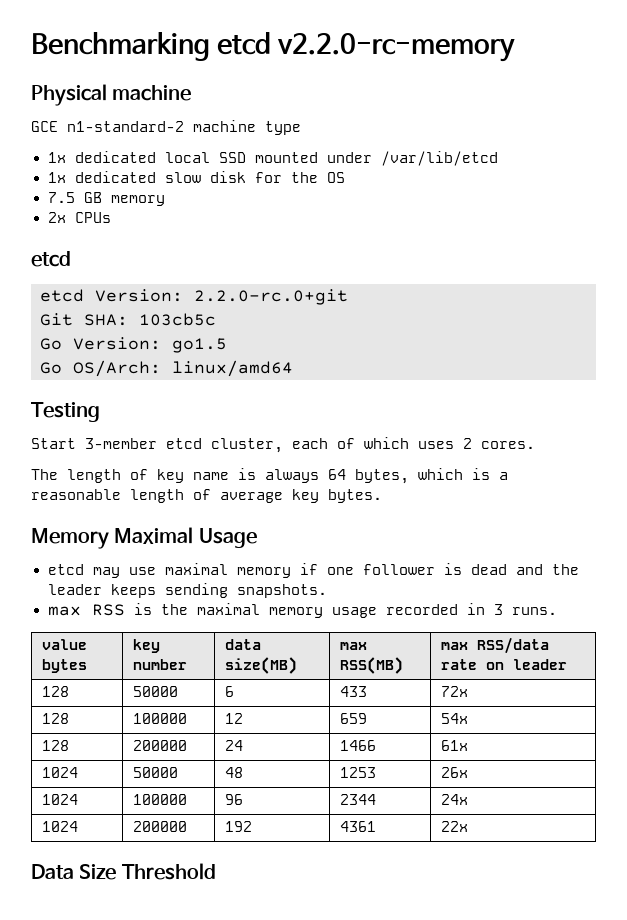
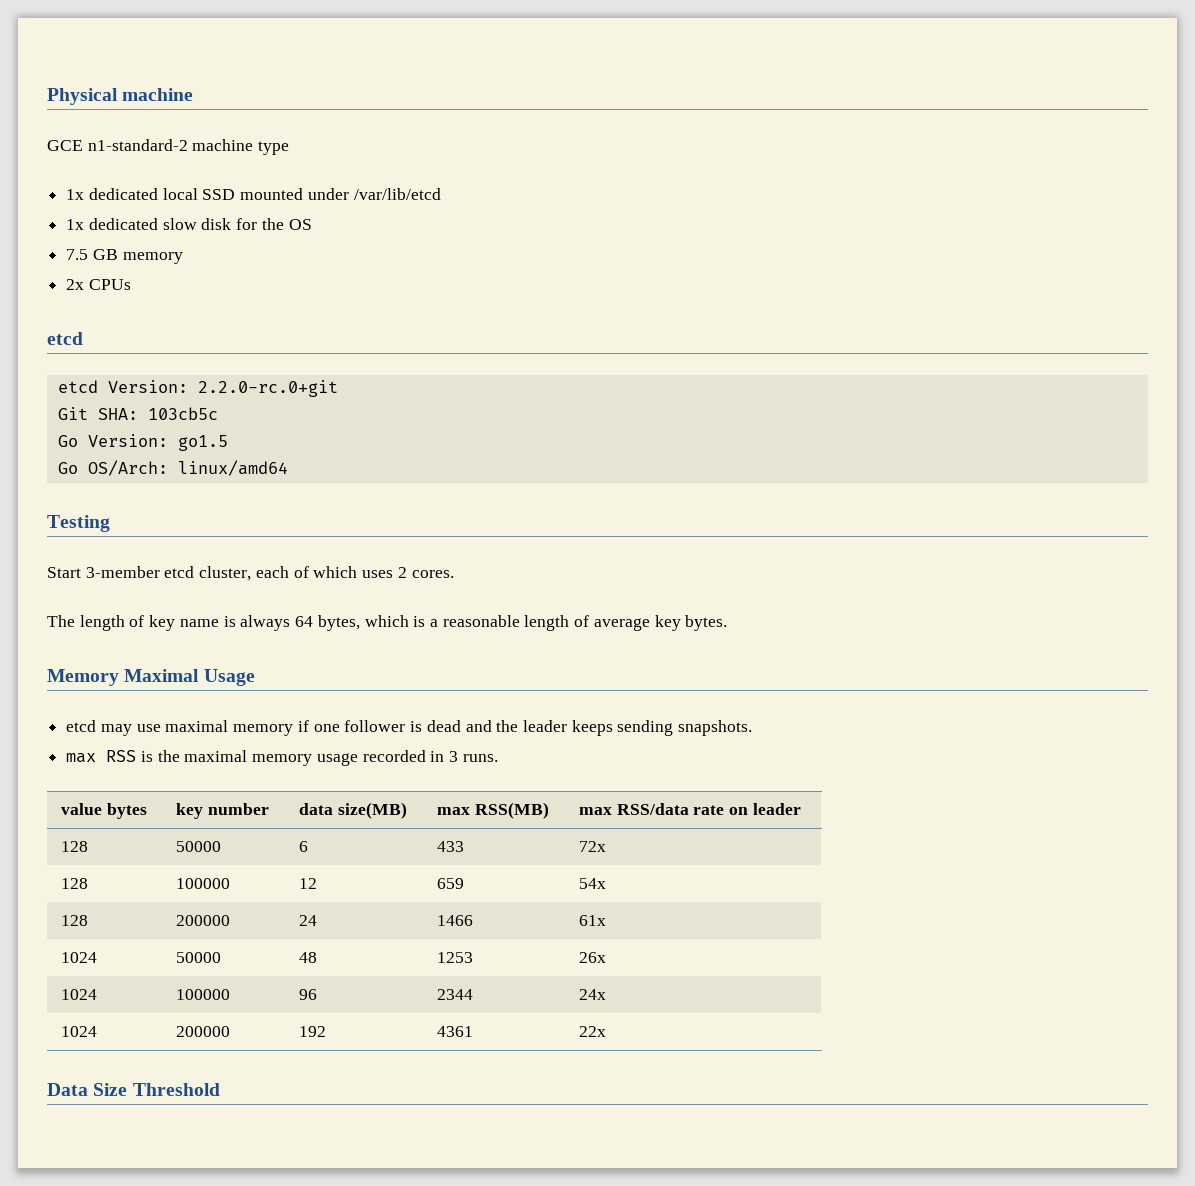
- Benchmarking etcd v2.2.0-rc-memory

